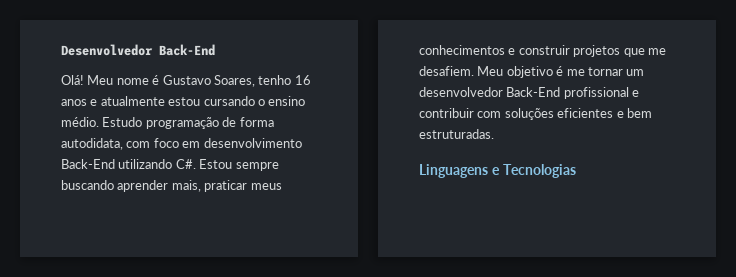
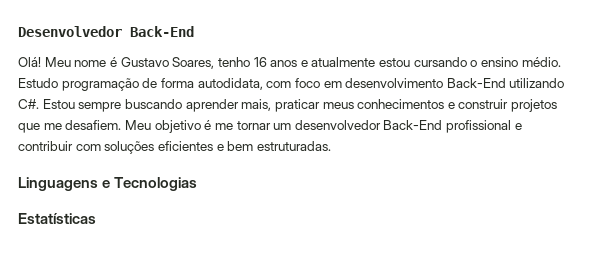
+ Estatísticas

